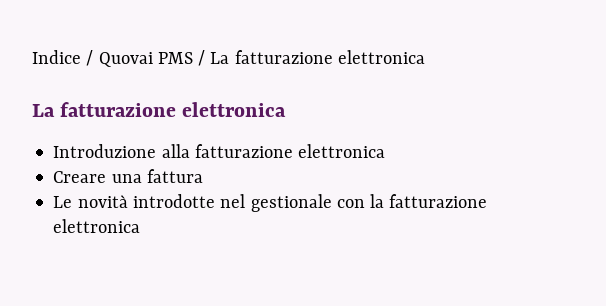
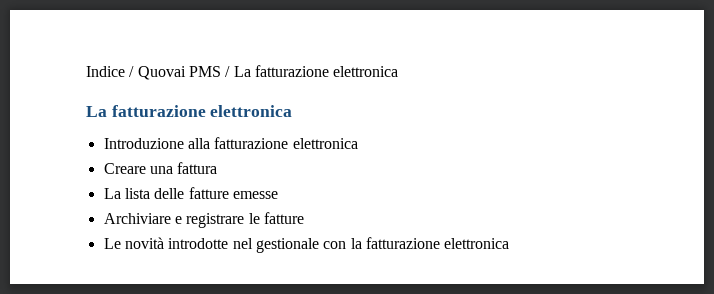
+ La lista delle fatture emesse
+ Archiviare e registrare le fatture

